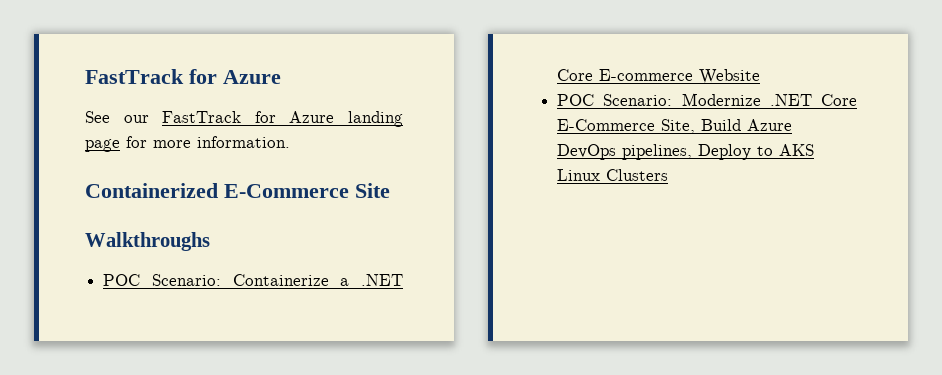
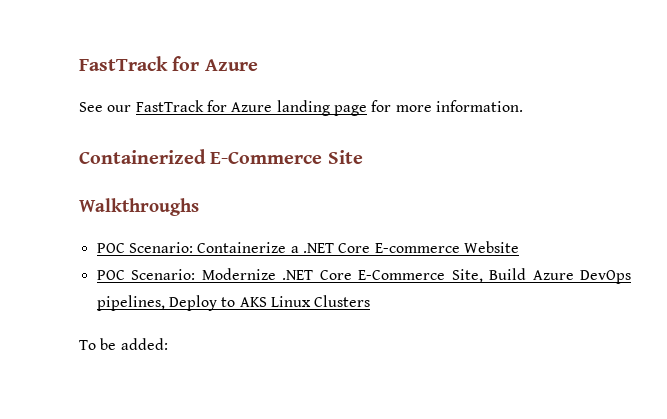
+ To be added:

